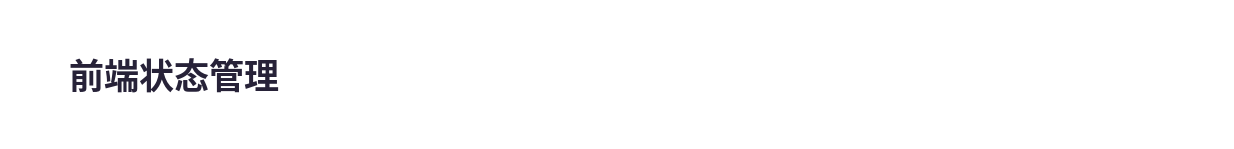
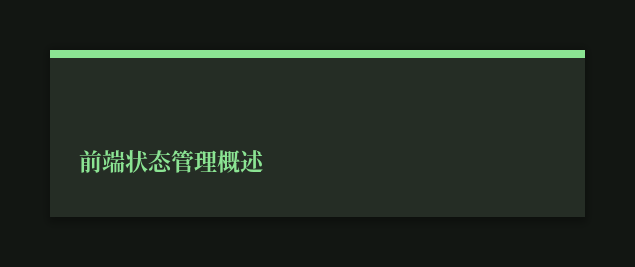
- 前端状态管理
+ 前端状态管理概述

